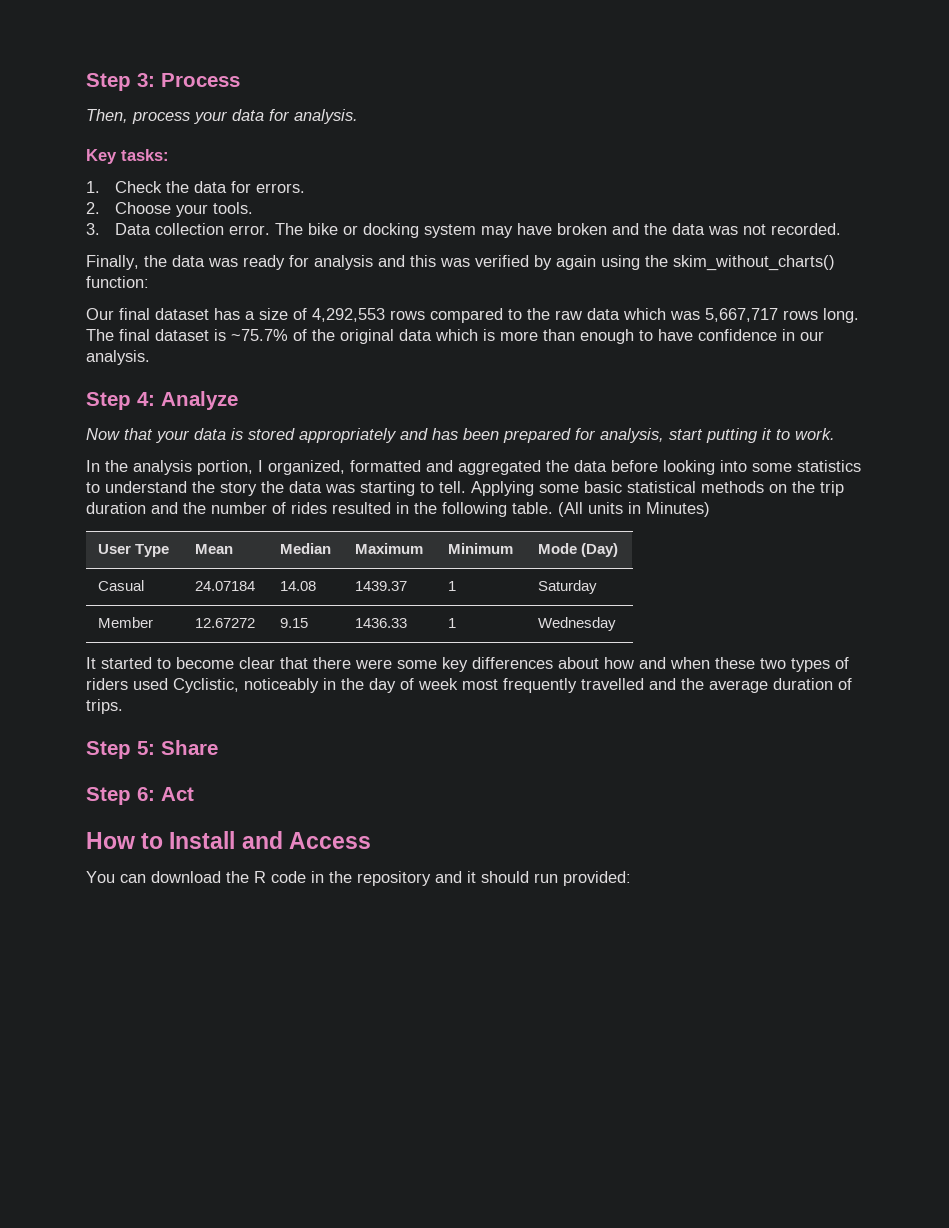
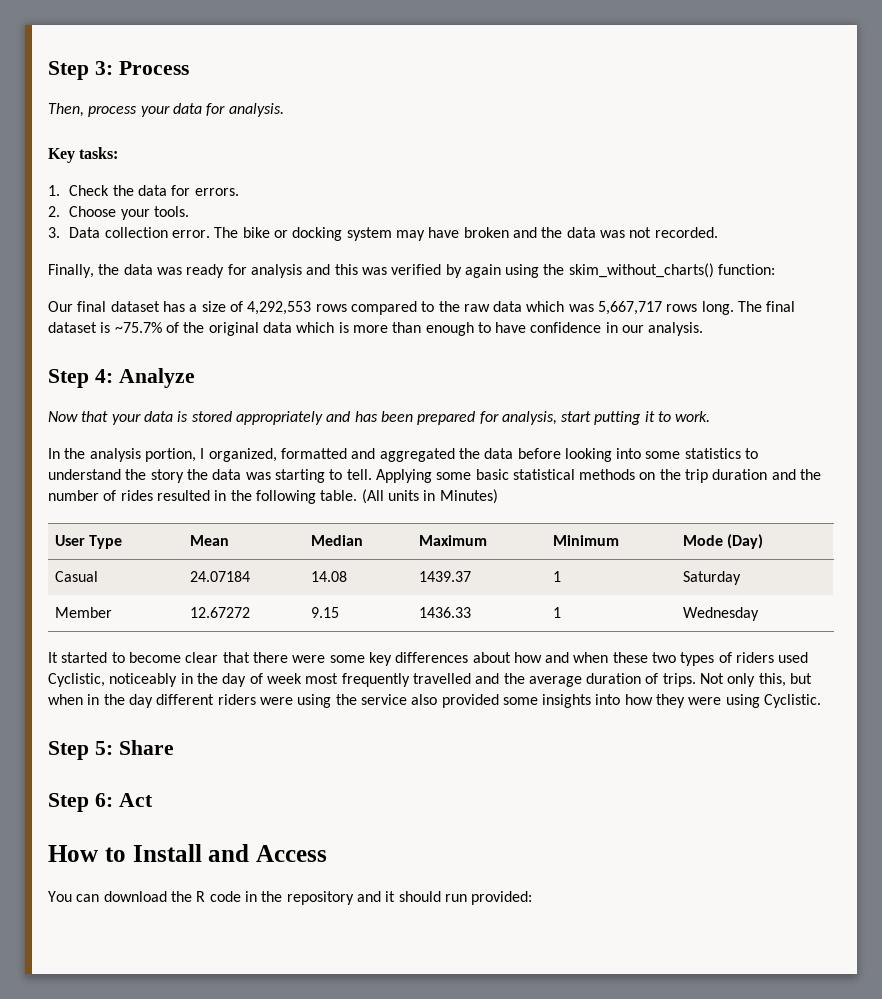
+ Not only this, but when in the day different riders were using the service also provided some insights into how they were using Cyclistic.

